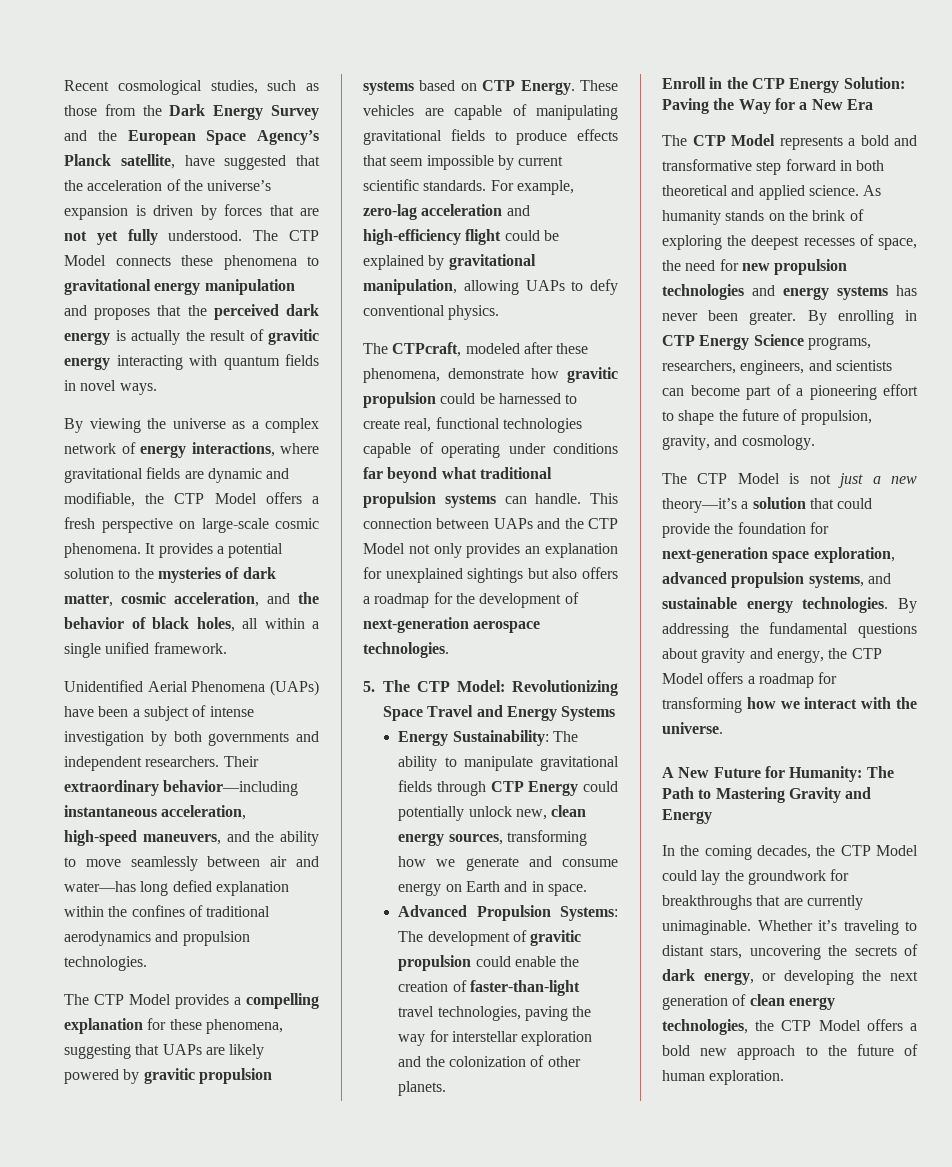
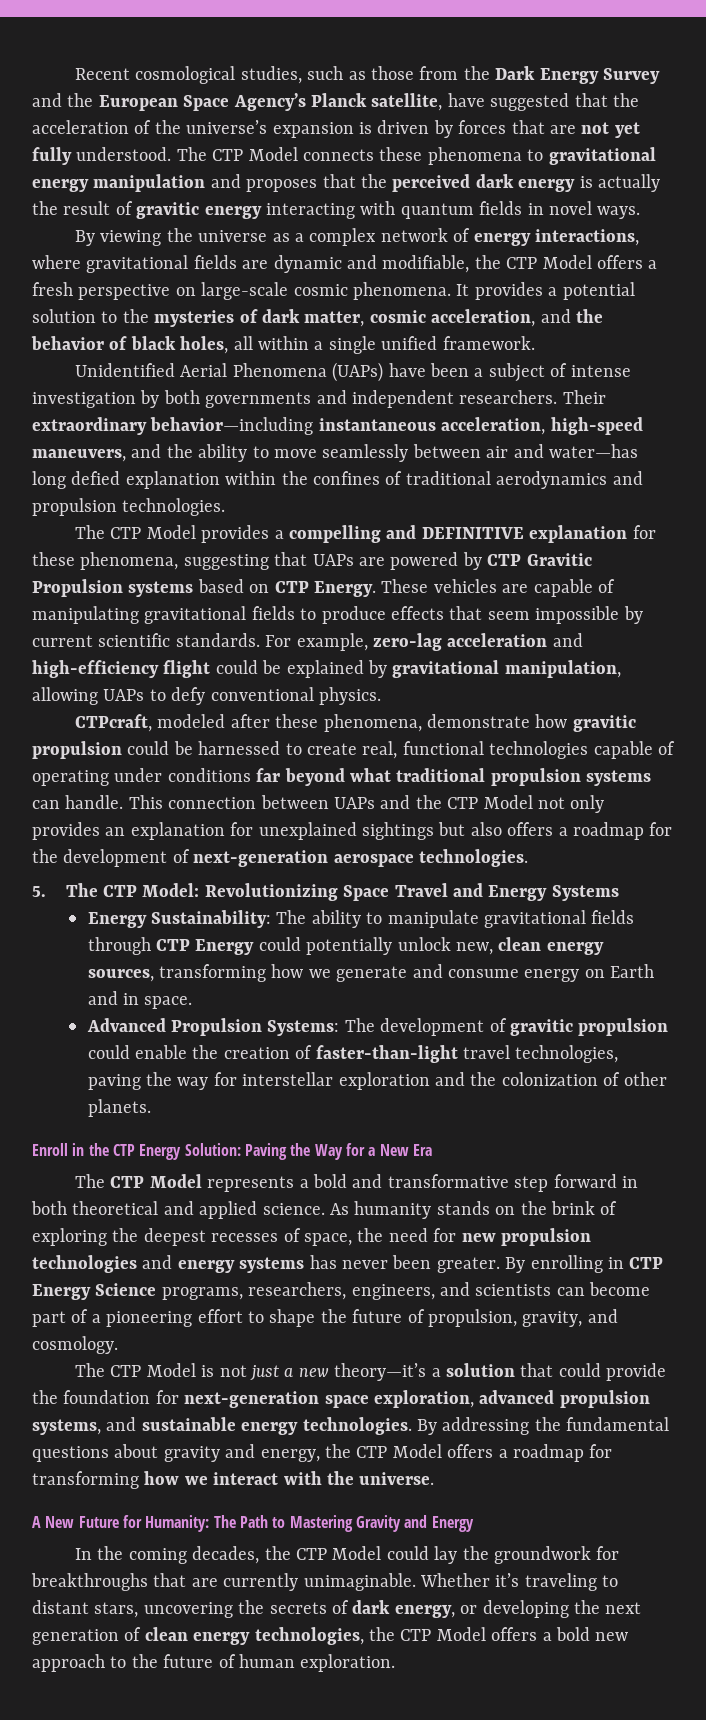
- The CTP Model provides a compelling explanation for these phenomena, suggesting that UAPs are likely powered by gravitic propulsion systems based on CTP Energy.
+ The CTP Model provides a compelling and DEFINITIVE explanation for these phenomena, suggesting that UAPs are powered by CTP Gravitic Propulsion systems based on CTP Energy.
- The CTPcraft, modeled after these phenomena, demonstrate how gravitic propulsion could be harnessed to create real, functional technologies capable of operating under conditions far beyond what traditional propulsion systems can handle.
+ CTPcraft, modeled after these phenomena, demonstrate how gravitic propulsion could be harnessed to create real, functional technologies capable of operating under conditions far beyond what traditional propulsion systems can handle.

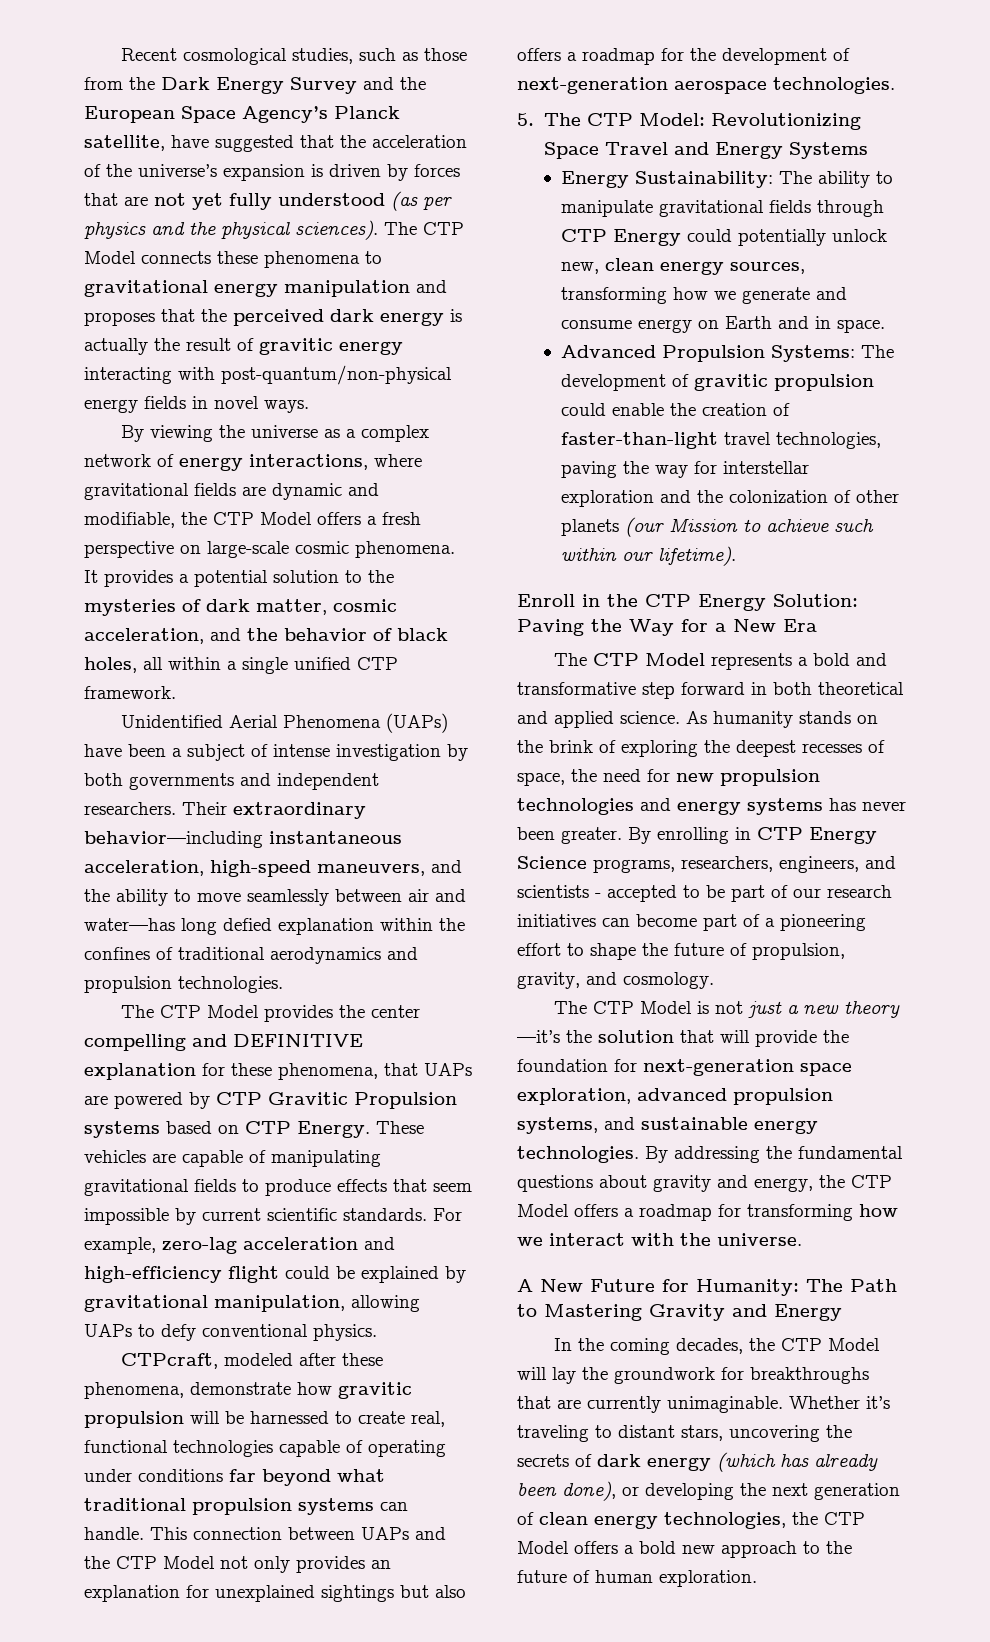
- Recent cosmological studies, such as those from the Dark Energy Survey and the European Space Agency’s Planck satellite, have suggested that the acceleration of the universe’s expansion is driven by forces that are not yet fully understood.
+ Recent cosmological studies, such as those from the Dark Energy Survey and the European Space Agency’s Planck satellite, have suggested that the acceleration of the universe’s expansion is driven by forces that are not yet fully understood (as per physics and the physical sciences).
- The CTP Model connects these phenomena to gravitational energy manipulation and proposes that the perceived dark energy is actually the result of gravitic energy interacting with quantum fields in novel ways.
+ The CTP Model connects these phenomena to gravitational energy manipulation and proposes that the perceived dark energy is actually the result of gravitic energy interacting with post-quantum/non-physical energy fields in novel ways.
- It provides a potential solution to the mysteries of dark matter, cosmic acceleration, and the behavior of black holes, all within a single unified framework.
+ It provides a potential solution to the mysteries of dark matter, cosmic acceleration, and the behavior of black holes, all within a single unified CTP framework.
- The CTP Model provides a compelling and DEFINITIVE explanation for these phenomena, suggesting that UAPs are powered by CTP Gravitic Propulsion systems based on CTP Energy.
+ The CTP Model provides the center compelling and DEFINITIVE explanation for these phenomena, that UAPs are powered by CTP Gravitic Propulsion systems based on CTP Energy.
- CTPcraft, modeled after these phenomena, demonstrate how gravitic propulsion could be harnessed to create real, functional technologies capable of operating under conditions far beyond what traditional propulsion systems can handle.
+ CTPcraft, modeled after these phenomena, demonstrate how gravitic propulsion will be harnessed to create real, functional technologies capable of operating under conditions far beyond what traditional propulsion systems can handle.
- Advanced Propulsion Systems: The development of gravitic propulsion could enable the creation of faster-than-light travel technologies, paving the way for interstellar exploration and the colonization of other planets.
+ Advanced Propulsion Systems: The development of gravitic propulsion could enable the creation of faster-than-light travel technologies, paving the way for interstellar exploration and the colonization of other planets (our Mission to achieve such within our lifetime).
- By enrolling in CTP Energy Science programs, researchers, engineers, and scientists can become part of a pioneering effort to shape the future of propulsion, gravity, and cosmology.
+ By enrolling in CTP Energy Science programs, researchers, engineers, and scientists - accepted to be part of our research initiatives can become part of a pioneering effort to shape the future of propulsion, gravity, and cosmology.
- The CTP Model is not just a new theory—it’s a solution that could provide the foundation for next-generation space exploration, advanced propulsion systems, and sustainable energy technologies.
+ The CTP Model is not just a new theory —it’s the solution that will provide the foundation for next-generation space exploration, advanced propulsion systems, and sustainable energy technologies.
- In the coming decades, the CTP Model could lay the groundwork for breakthroughs that are currently unimaginable.
+ In the coming decades, the CTP Model will lay the groundwork for breakthroughs that are currently unimaginable.
- Whether it’s traveling to distant stars, uncovering the secrets of dark energy, or developing the next generation of clean energy technologies, the CTP Model offers a bold new approach to the future of human exploration.
+ Whether it’s traveling to distant stars, uncovering the secrets of dark energy (which has already been done), or developing the next generation of clean energy technologies, the CTP Model offers a bold new approach to the future of human exploration.

